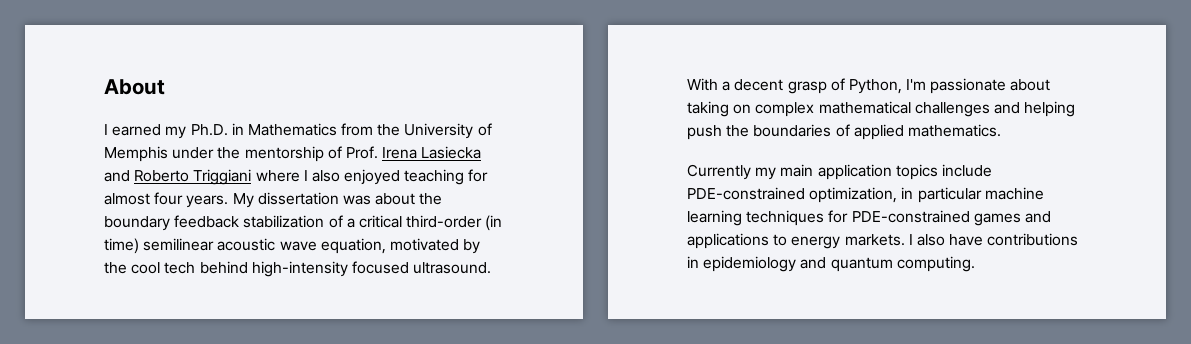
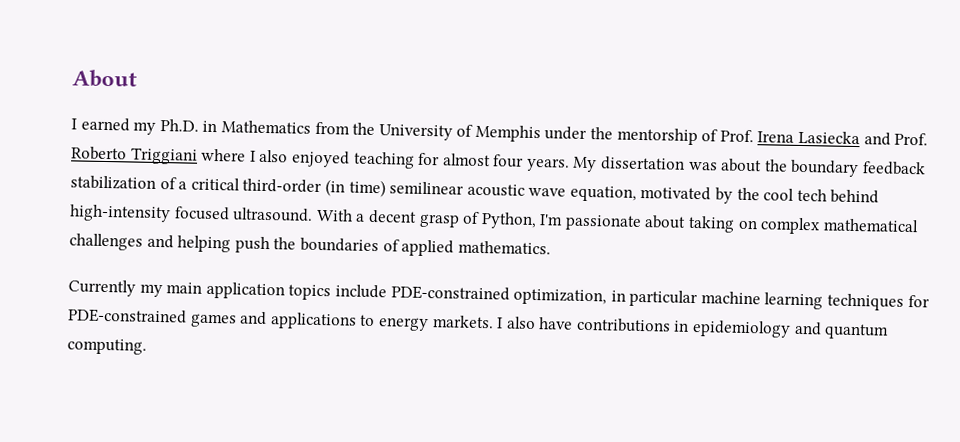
- I earned my Ph.D. in Mathematics from the University of Memphis under the mentorship of Prof. Irena Lasiecka and Roberto Triggiani where I also enjoyed teaching for almost four years.
+ I earned my Ph.D. in Mathematics from the University of Memphis under the mentorship of Prof. Irena Lasiecka and Prof. Roberto Triggiani where I also enjoyed teaching for almost four years.

